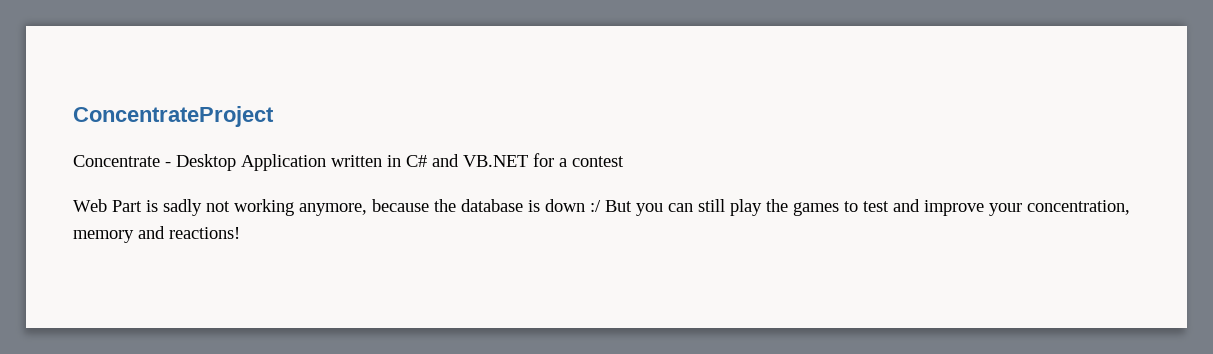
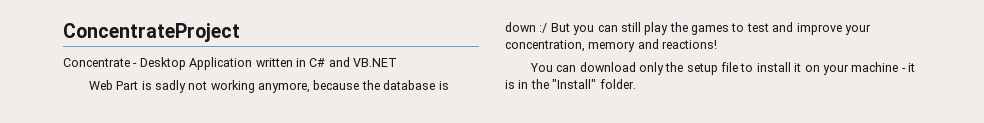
- Concentrate - Desktop Application written in C# and VB.NET for a contest
+ Concentrate - Desktop Application written in C# and VB.NET
+ You can download only the setup file to install it on your machine - it is in the "Install" folder.

